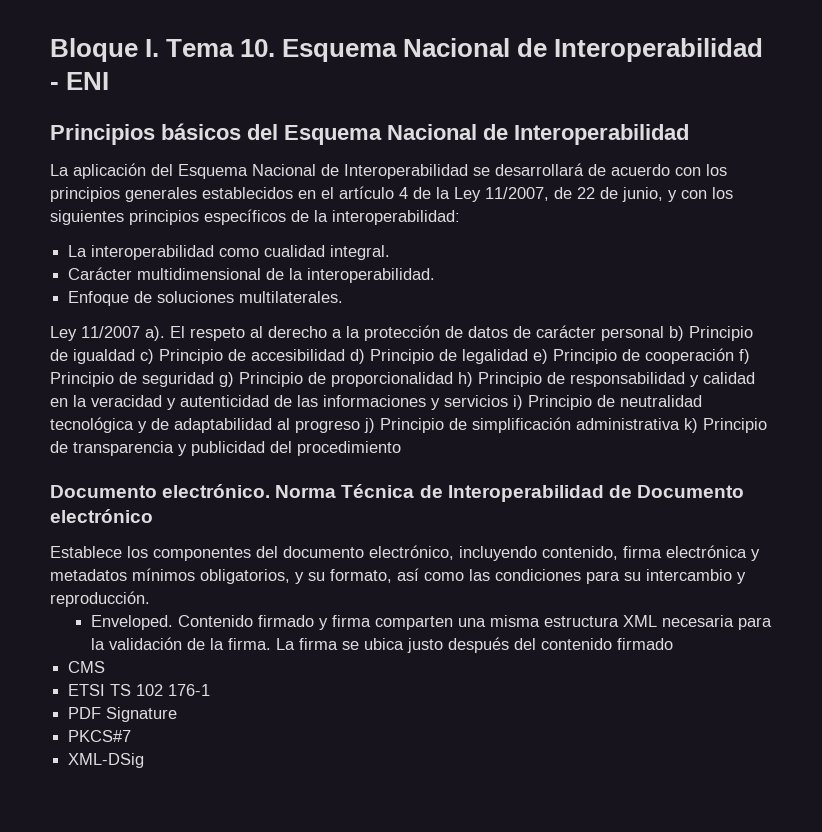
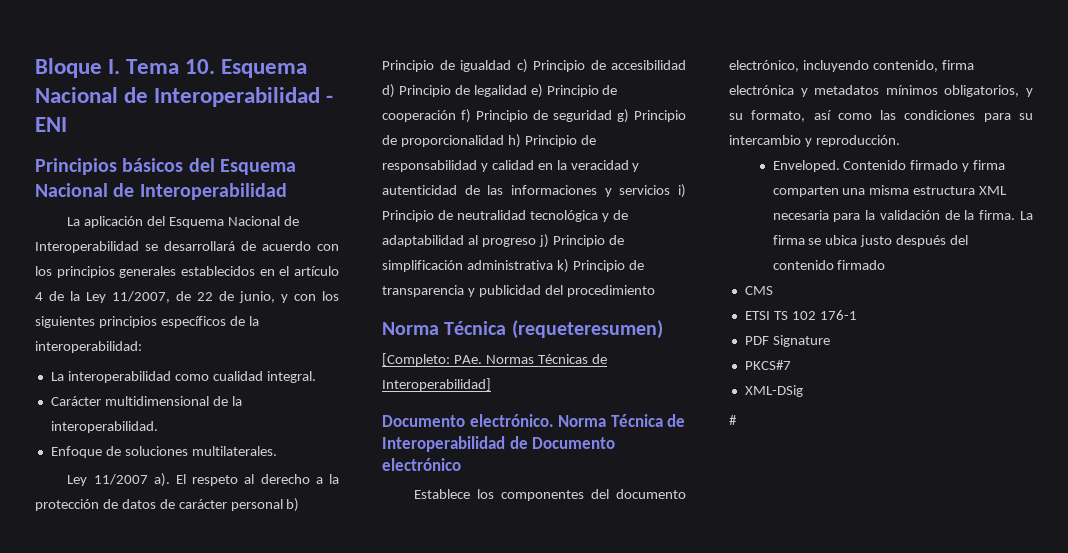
+ Norma Técnica (requeteresumen)
+ [Completo: PAe. Normas Técnicas de Interoperabilidad]
+ #

